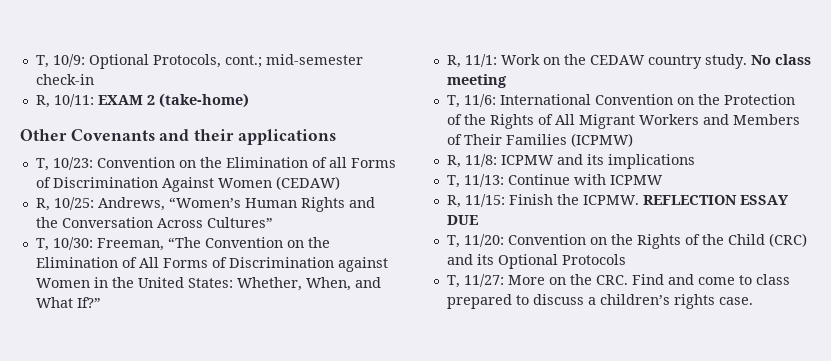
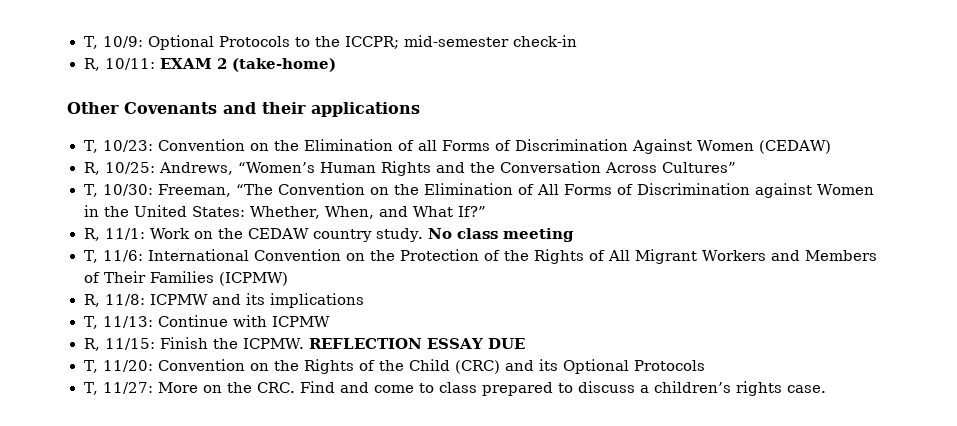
- T, 10/9: Optional Protocols, cont.; mid-semester check-in
+ T, 10/9: Optional Protocols to the ICCPR; mid-semester check-in

